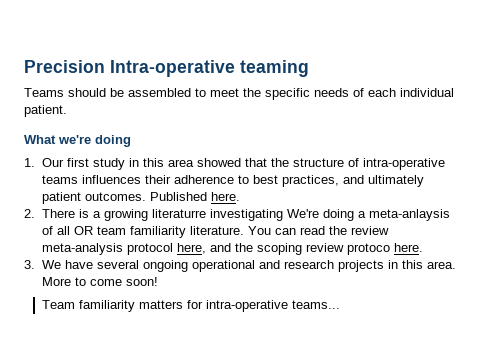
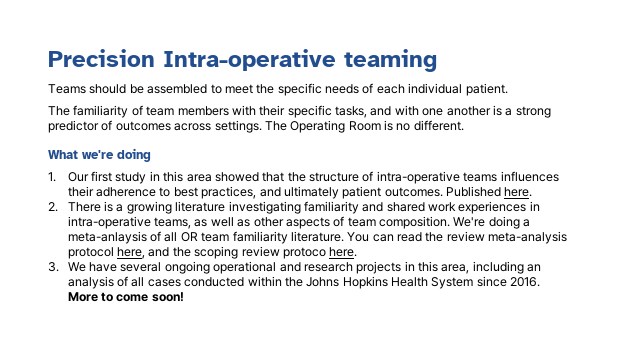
+ The familiarity of team members with their specific tasks, and with one another is a strong predictor of outcomes across settings. The Operating Room is no different.
- 2. There is a growing literaturre investigating We're doing a meta-anlaysis of all OR team familiarity literature.
+ 2. There is a growing literature investigating familiarity and shared work experiences in intra-operative teams, as well as other aspects of team composition. We're doing a meta-anlaysis of all OR team familiarity literature.
- 3. We have several ongoing operational and research projects in this area. More to come soon!
- Team familiarity matters for intra-operative teams...
+ 3. We have several ongoing operational and research projects in this area, including an analysis of all cases conducted within the Johns Hopkins Health System since 2016. More to come soon!

